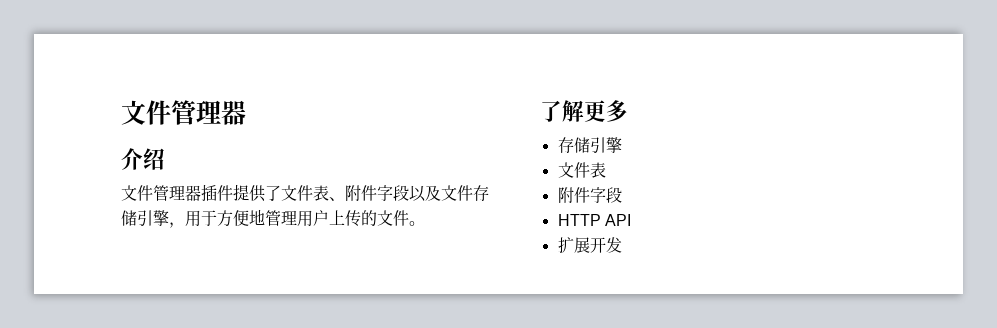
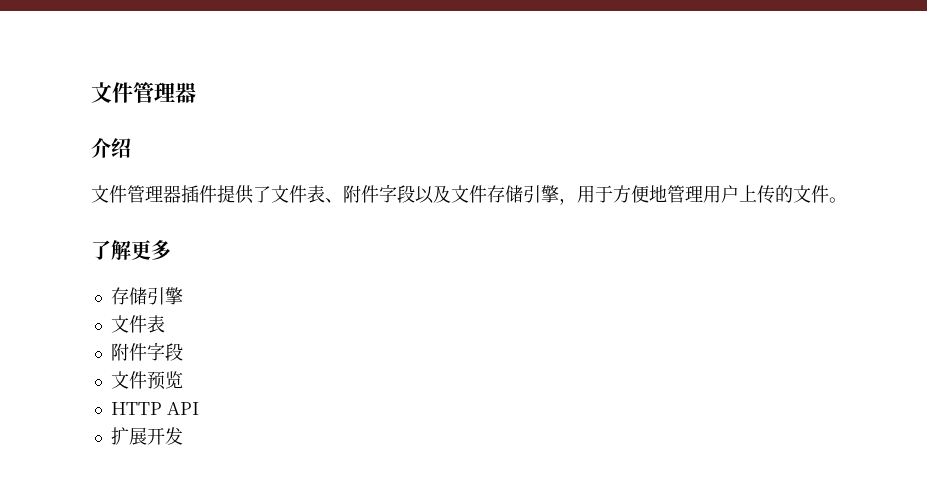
+ 文件预览

